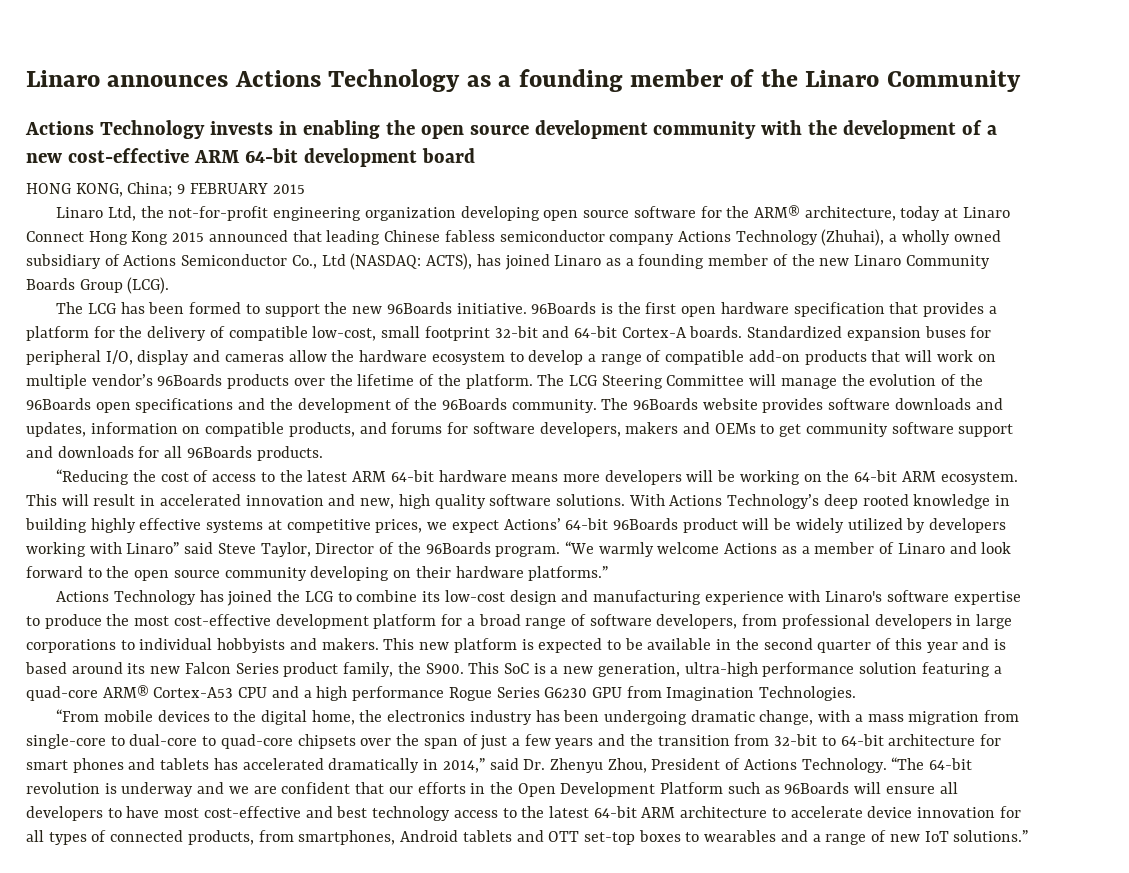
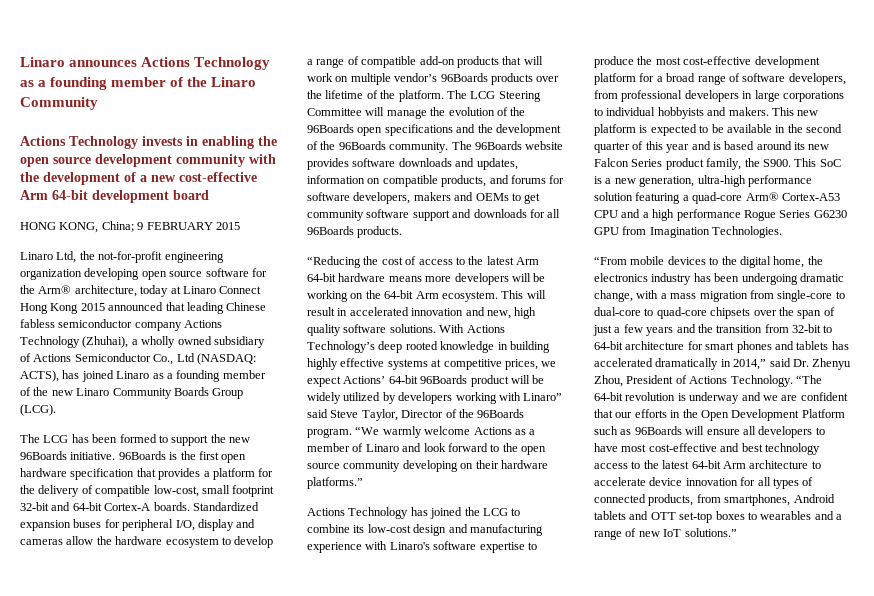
- Actions Technology invests in enabling the open source development community with the development of a new cost-effective ARM 64-bit development board
+ Actions Technology invests in enabling the open source development community with the development of a new cost-effective Arm 64-bit development board
- Linaro Ltd, the not-for-profit engineering organization developing open source software for the ARM® architecture, today at Linaro Connect Hong Kong 2015 announced that leading Chinese fabless semiconductor company Actions Technology (Zhuhai), a wholly owned subsidiary of Actions Semiconductor Co., Ltd (NASDAQ: ACTS), has joined Linaro as a founding member of the new Linaro Community Boards Group (LCG).
+ Linaro Ltd, the not-for-profit engineering organization developing open source software for the Arm® architecture, today at Linaro Connect Hong Kong 2015 announced that leading Chinese fabless semiconductor company Actions Technology (Zhuhai), a wholly owned subsidiary of Actions Semiconductor Co., Ltd (NASDAQ: ACTS), has joined Linaro as a founding member of the new Linaro Community Boards Group (LCG).
- “Reducing the cost of access to the latest ARM 64-bit hardware means more developers will be working on the 64-bit ARM ecosystem.
+ “Reducing the cost of access to the latest Arm 64-bit hardware means more developers will be working on the 64-bit Arm ecosystem.
- This SoC is a new generation, ultra-high performance solution featuring a quad-core ARM® Cortex-A53 CPU and a high performance Rogue Series G6230 GPU from Imagination Technologies.
+ This SoC is a new generation, ultra-high performance solution featuring a quad-core Arm® Cortex-A53 CPU and a high performance Rogue Series G6230 GPU from Imagination Technologies.
- “The 64-bit revolution is underway and we are confident that our efforts in the Open Development Platform such as 96Boards will ensure all developers to have most cost-effective and best technology access to the latest 64-bit ARM architecture to accelerate device innovation for all types of connected products, from smartphones, Android tablets and OTT set-top boxes to wearables and a range of new IoT solutions.”
+ “The 64-bit revolution is underway and we are confident that our efforts in the Open Development Platform such as 96Boards will ensure all developers to have most cost-effective and best technology access to the latest 64-bit Arm architecture to accelerate device innovation for all types of connected products, from smartphones, Android tablets and OTT set-top boxes to wearables and a range of new IoT solutions.”

